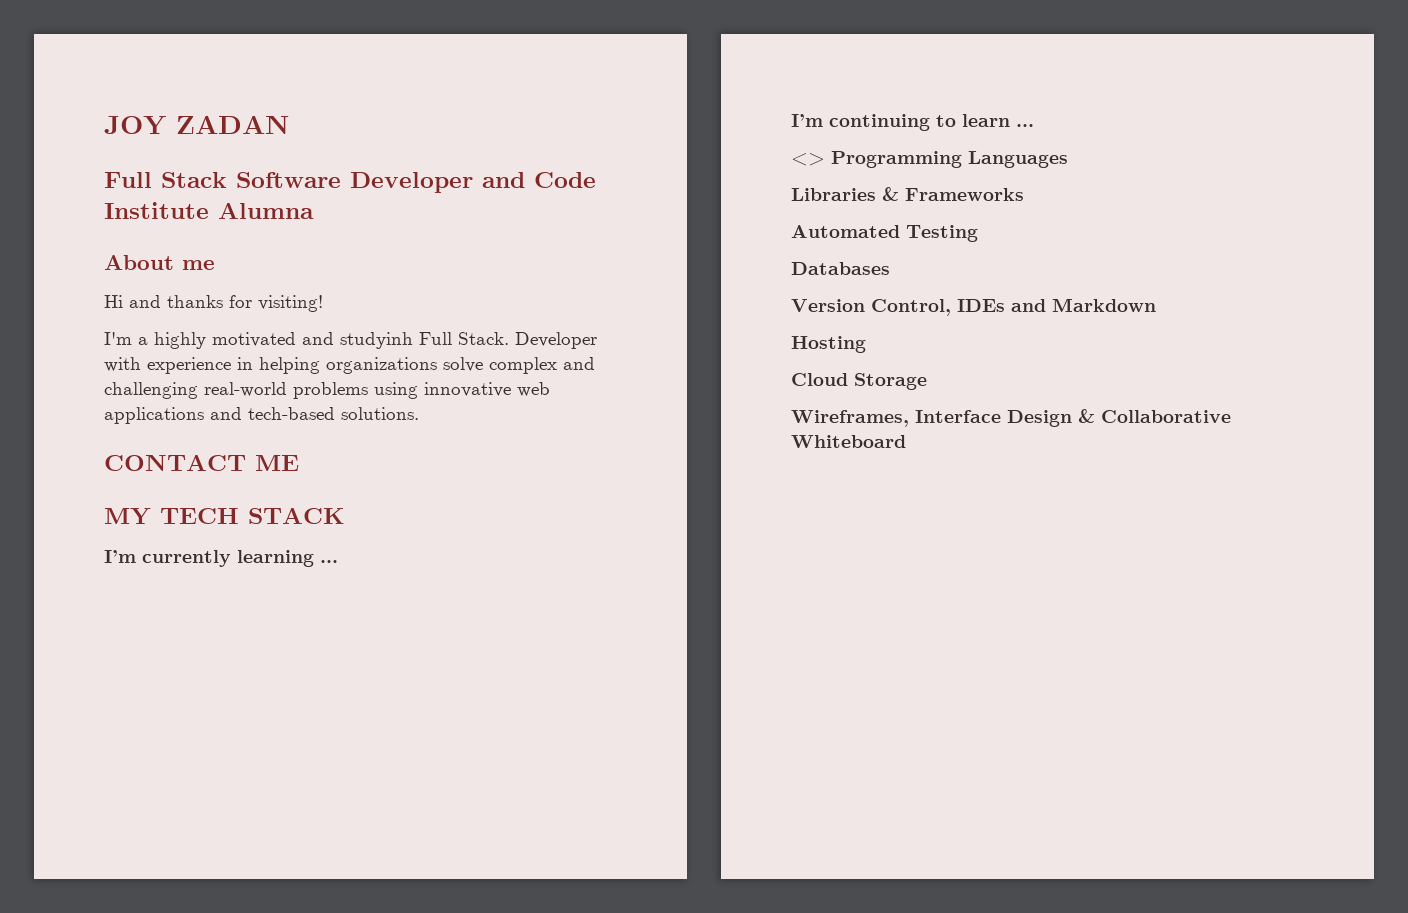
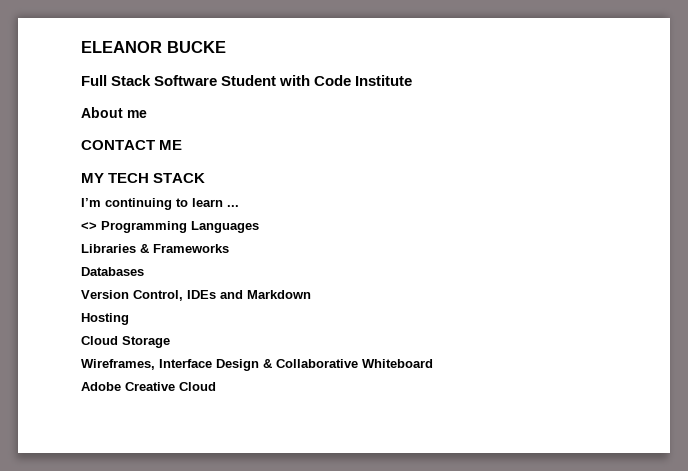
- JOY ZADAN
+ ELEANOR BUCKE
- Full Stack Software Developer and Code Institute Alumna
+ Full Stack Software Student with Code Institute
- Hi and thanks for visiting!
- I'm a highly motivated and studyinh Full Stack. Developer with experience in helping organizations solve complex and challenging real-world problems using innovative web applications and tech-based solutions.
- I’m currently learning ...
- Automated Testing
+ Adobe Creative Cloud

